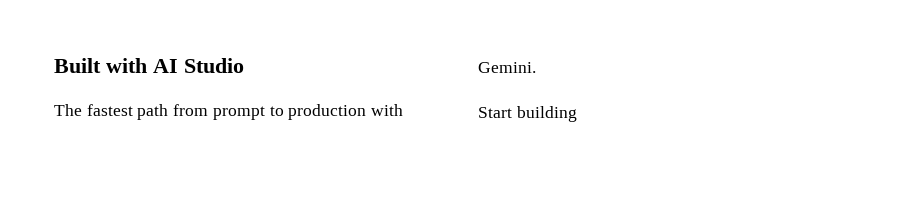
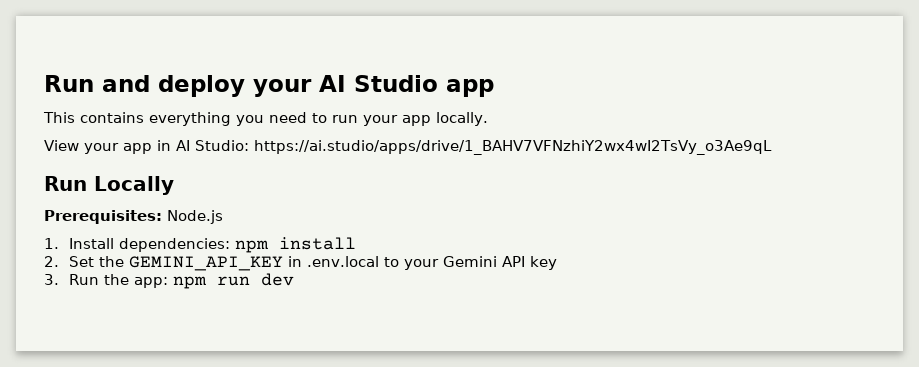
- Built with AI Studio
- The fastest path from prompt to production with Gemini.
- Start building
+ Run and deploy your AI Studio app
+ This contains everything you need to run your app locally.
+ View your app in AI Studio: https://ai.studio/apps/drive/1_BAHV7VFNzhiY2wx4wI2TsVy_o3Ae9qL
+ Run Locally
+ Prerequisites: Node.js
+ 1. Install dependencies: npm install
+ 2. Set the GEMINI_API_KEY in .env.local to your Gemini API key
+ 3. Run the app: npm run dev

